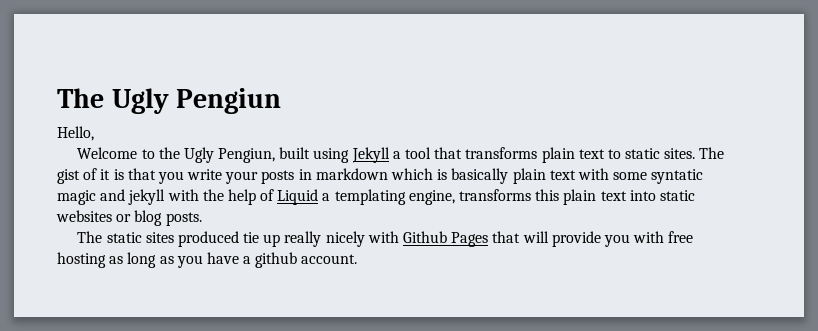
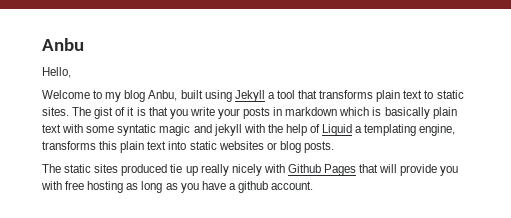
- The Ugly Pengiun
+ Anbu
- Welcome to the Ugly Pengiun, built using Jekyll a tool that transforms plain text to static sites.
+ Welcome to my blog Anbu, built using Jekyll a tool that transforms plain text to static sites.

